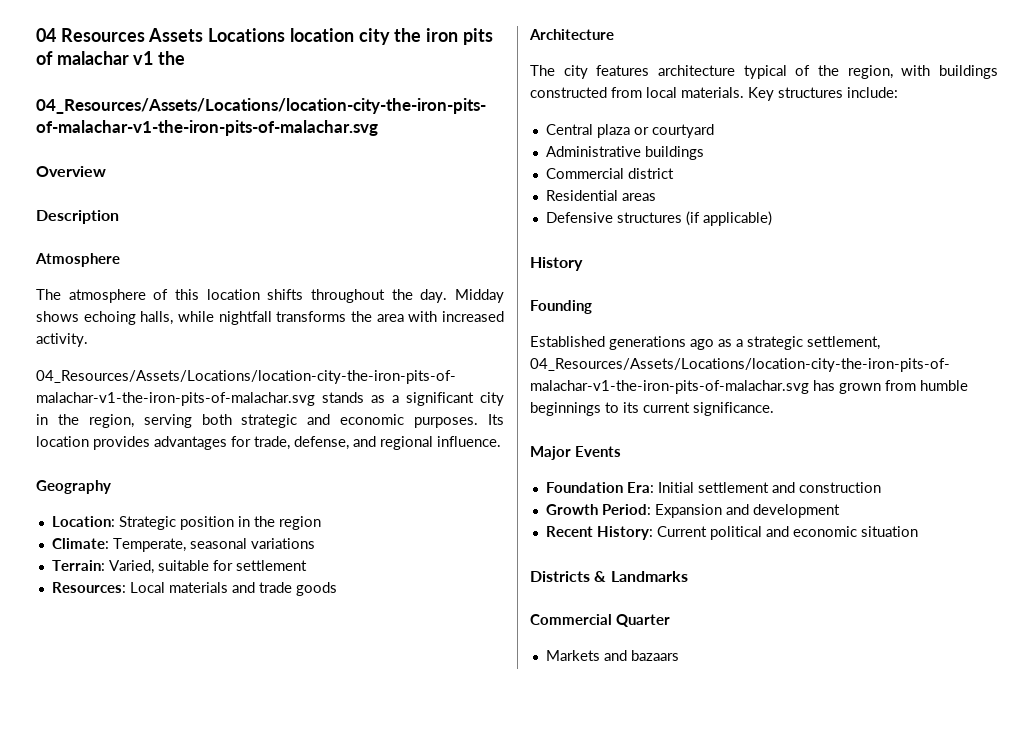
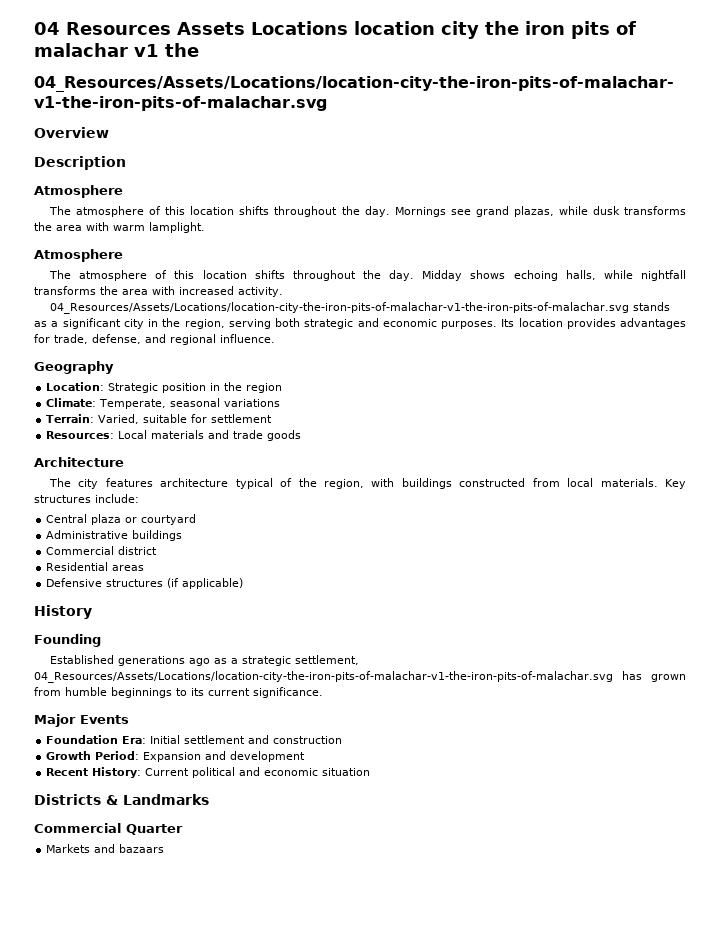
+ The atmosphere of this location shifts throughout the day. Mornings see grand plazas, while dusk transforms the area with warm lamplight.
+ Atmosphere

